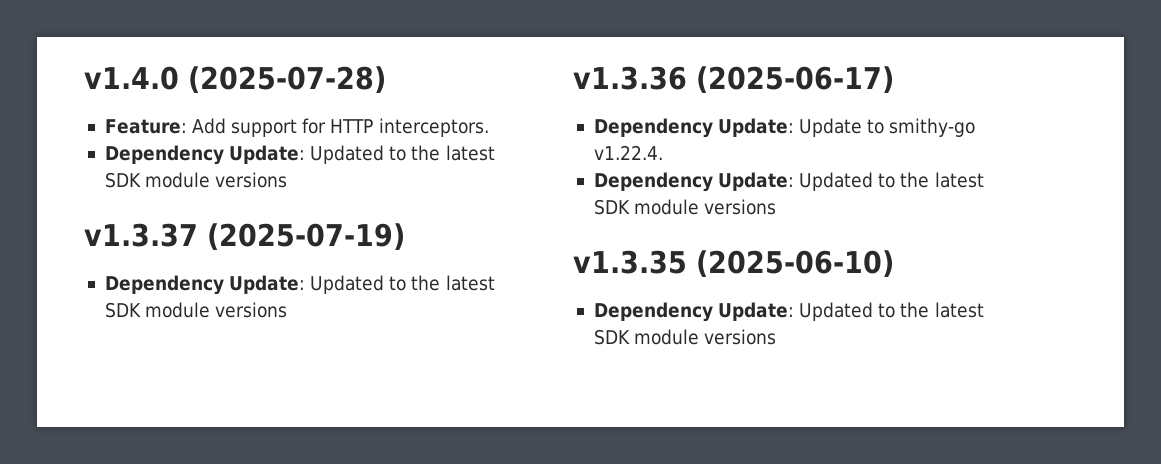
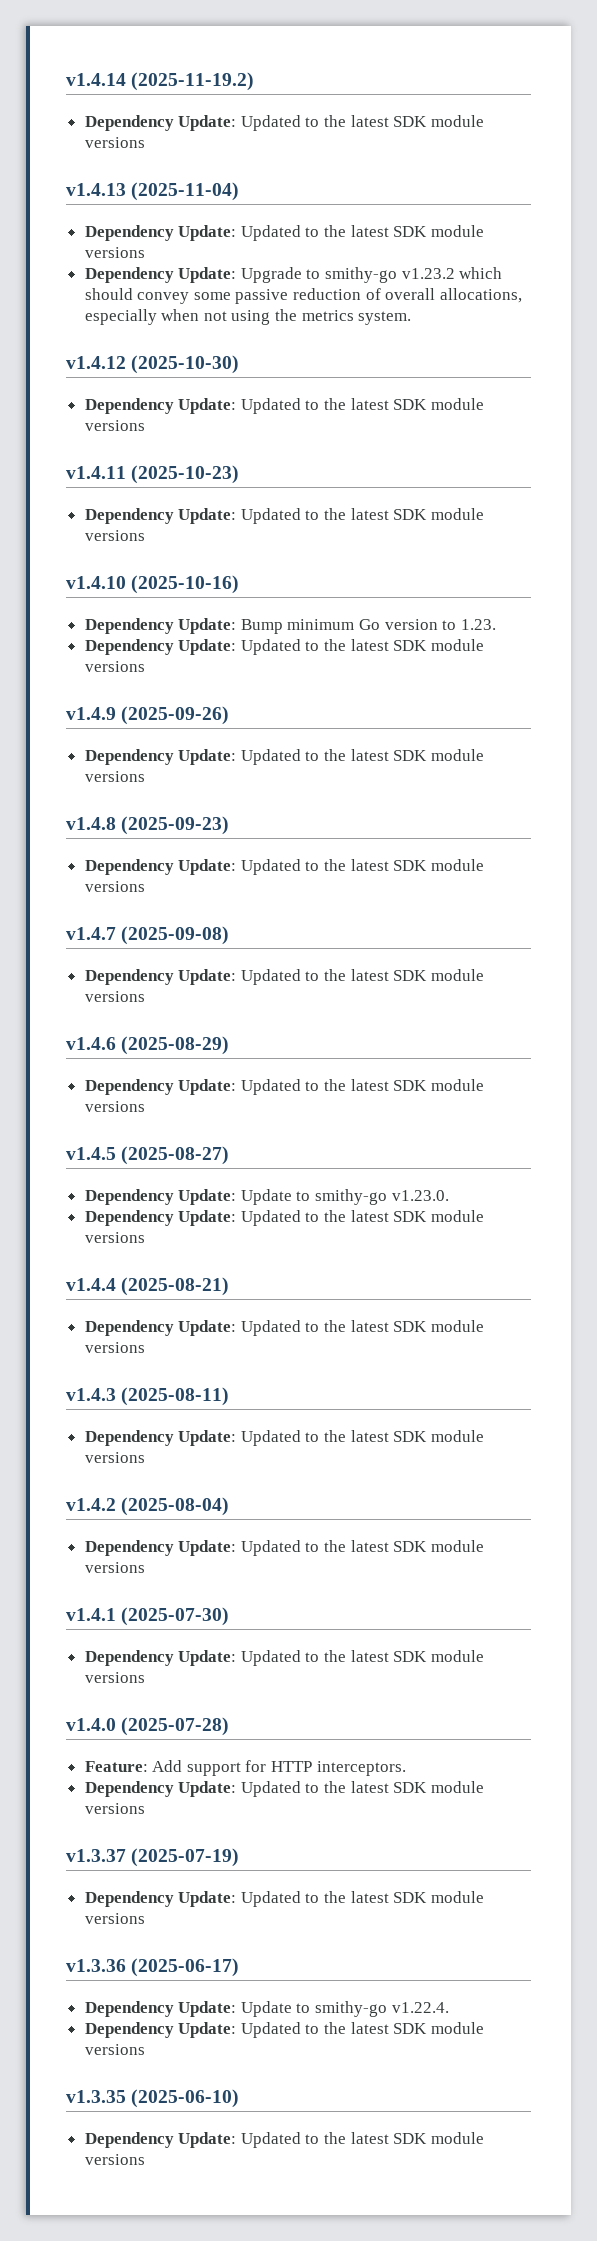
+ v1.4.14 (2025-11-19.2)
+ Dependency Update: Updated to the latest SDK module versions
+ v1.4.13 (2025-11-04)
+ Dependency Update: Updated to the latest SDK module versions
+ Dependency Update: Upgrade to smithy-go v1.23.2 which should convey some passive reduction of overall allocations, especially when not using the metrics system.
+ v1.4.12 (2025-10-30)
+ Dependency Update: Updated to the latest SDK module versions
+ v1.4.11 (2025-10-23)
+ Dependency Update: Updated to the latest SDK module versions
+ v1.4.10 (2025-10-16)
+ Dependency Update: Bump minimum Go version to 1.23.
+ Dependency Update: Updated to the latest SDK module versions
+ v1.4.9 (2025-09-26)
+ Dependency Update: Updated to the latest SDK module versions
+ v1.4.8 (2025-09-23)
+ Dependency Update: Updated to the latest SDK module versions
+ v1.4.7 (2025-09-08)
+ Dependency Update: Updated to the latest SDK module versions
+ v1.4.6 (2025-08-29)
+ Dependency Update: Updated to the latest SDK module versions
+ v1.4.5 (2025-08-27)
+ Dependency Update: Update to smithy-go v1.23.0.
+ Dependency Update: Updated to the latest SDK module versions
+ v1.4.4 (2025-08-21)
+ Dependency Update: Updated to the latest SDK module versions
+ v1.4.3 (2025-08-11)
+ Dependency Update: Updated to the latest SDK module versions
+ v1.4.2 (2025-08-04)
+ Dependency Update: Updated to the latest SDK module versions
+ v1.4.1 (2025-07-30)
+ Dependency Update: Updated to the latest SDK module versions

